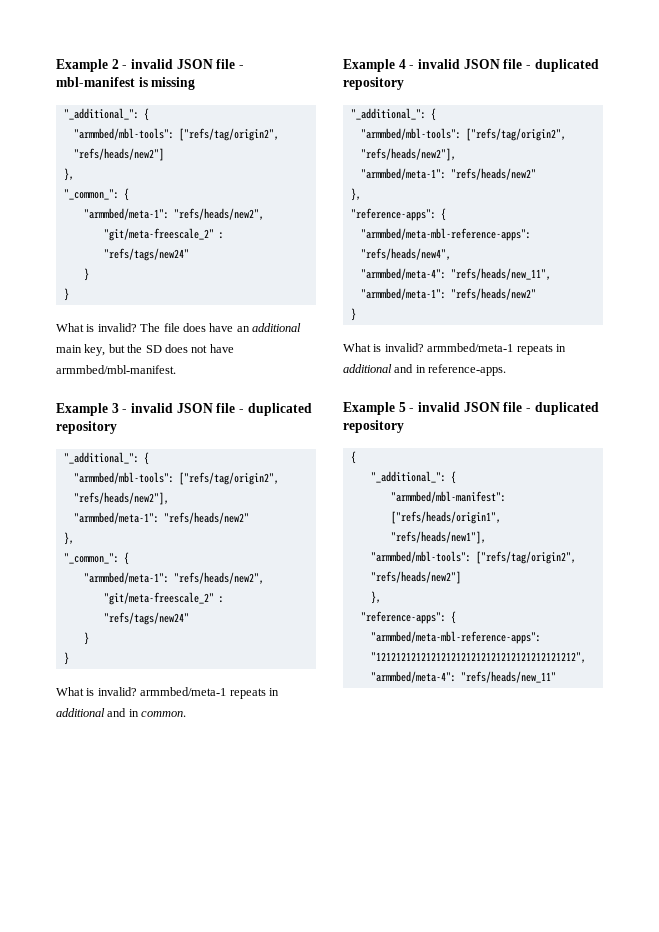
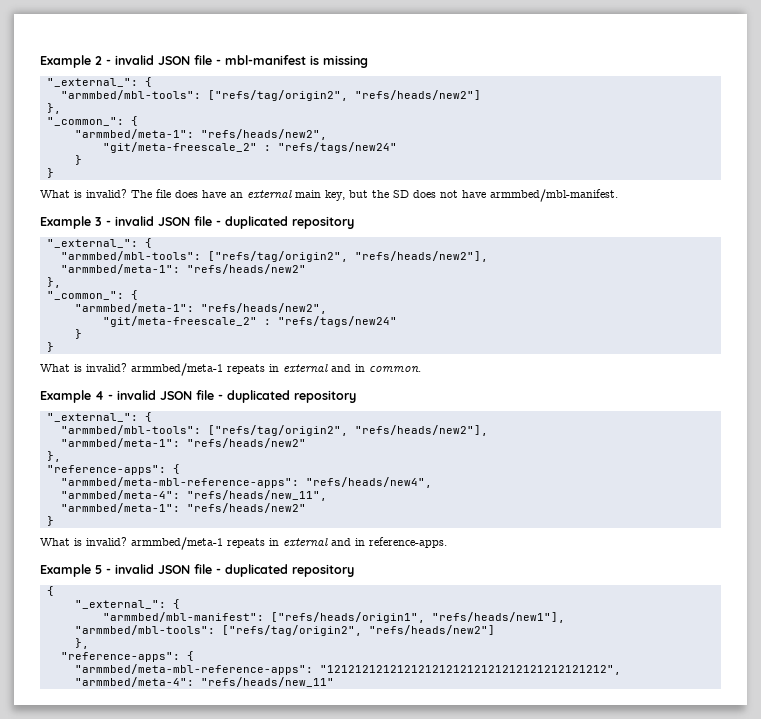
  Example 2 - invalid JSON file - mbl-manifest is missing
- "_additional_": {
+ "_external_": {
- The file does have an additional main key, but the SD does not have armmbed/mbl-manifest.
+ The file does have an external main key, but the SD does not have armmbed/mbl-manifest.
  Example 3 - invalid JSON file - duplicated repository
- "_additional_": {
+ "_external_": {
- What is invalid? armmbed/meta-1 repeats in additional and in common.
+ What is invalid? armmbed/meta-1 repeats in external and in common.
  Example 4 - invalid JSON file - duplicated repository
- "_additional_": {
+ "_external_": {
- What is invalid? armmbed/meta-1 repeats in additional and in reference-apps.
+ What is invalid? armmbed/meta-1 repeats in external and in reference-apps.
  Example 5 - invalid JSON file - duplicated repository
  {
- "_additional_": {
+ "_external_": {

